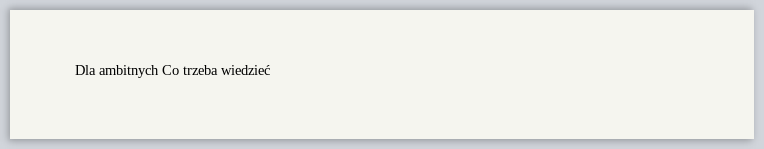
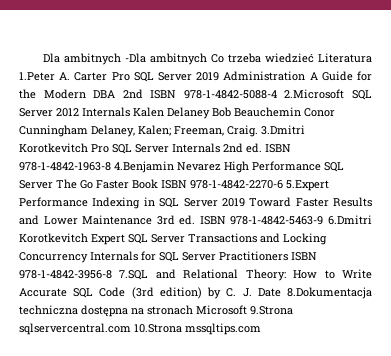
- Dla ambitnych Co trzeba wiedzieć
+ Dla ambitnych -Dla ambitnych Co trzeba wiedzieć Literatura 1.Peter A. Carter Pro SQL Server 2019 Administration A Guide for the Modern DBA 2nd ISBN 978-1-4842-5088-4 2.Microsoft SQL Server 2012 Internals Kalen Delaney Bob Beauchemin Conor Cunningham Delaney, Kalen; Freeman, Craig. 3.Dmitri Korotkevitch Pro SQL Server Internals 2nd ed. ISBN 978-1-4842-1963-8 4.Benjamin Nevarez High Performance SQL Server The Go Faster Book ISBN 978-1-4842-2270-6 5.Expert Performance Indexing in SQL Server 2019 Toward Faster Results and Lower Maintenance 3rd ed. ISBN 978-1-4842-5463-9 6.Dmitri Korotkevitch Expert SQL Server Transactions and Locking Concurrency Internals for SQL Server Practitioners ISBN 978-1-4842-3956-8 7.SQL and Relational Theory: How to Write Accurate SQL Code (3rd edition) by C. J. Date 8.Dokumentacja techniczna dostępna na stronach Microsoft 9.Strona sqlservercentral.com 10.Strona mssqltips.com

